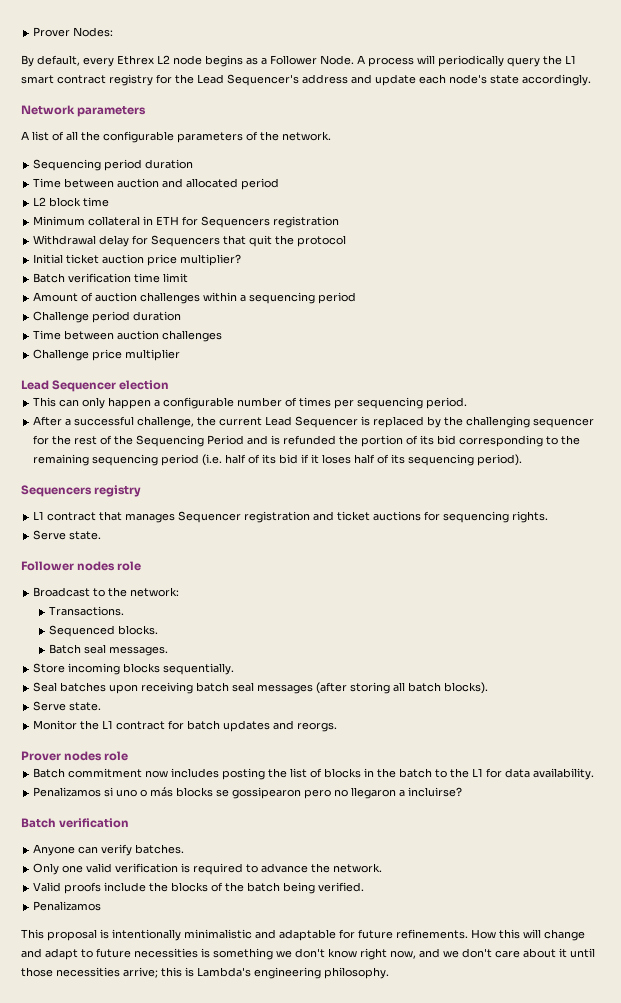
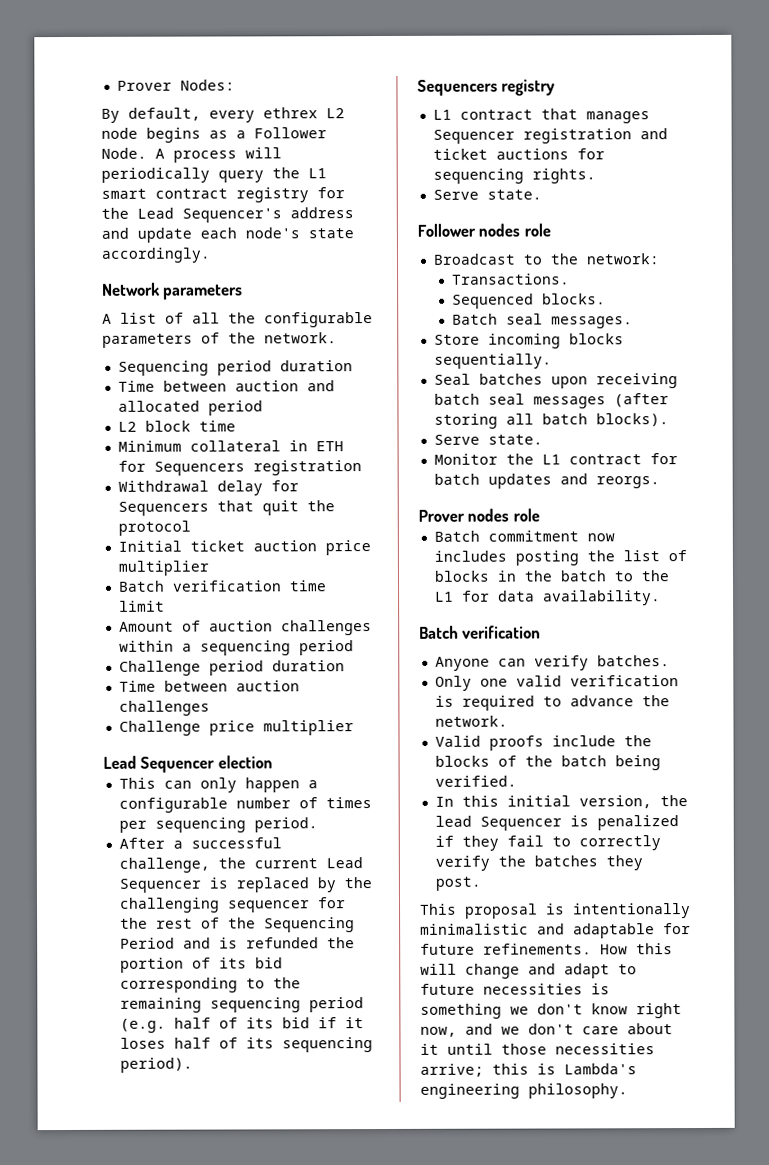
- By default, every Ethrex L2 node begins as a Follower Node.
+ By default, every ethrex L2 node begins as a Follower Node.
- Initial ticket auction price multiplier?
+ Initial ticket auction price multiplier
- After a successful challenge, the current Lead Sequencer is replaced by the challenging sequencer for the rest of the Sequencing Period and is refunded the portion of its bid corresponding to the remaining sequencing period (i.e. half of its bid if it loses half of its sequencing period).
+ After a successful challenge, the current Lead Sequencer is replaced by the challenging sequencer for the rest of the Sequencing Period and is refunded the portion of its bid corresponding to the remaining sequencing period (e.g. half of its bid if it loses half of its sequencing period).
- Penalizamos si uno o más blocks se gossipearon pero no llegaron a incluirse?
  Valid proofs include the blocks of the batch being verified.
- Penalizamos
+ In this initial version, the lead Sequencer is penalized if they fail to correctly verify the batches they post.

